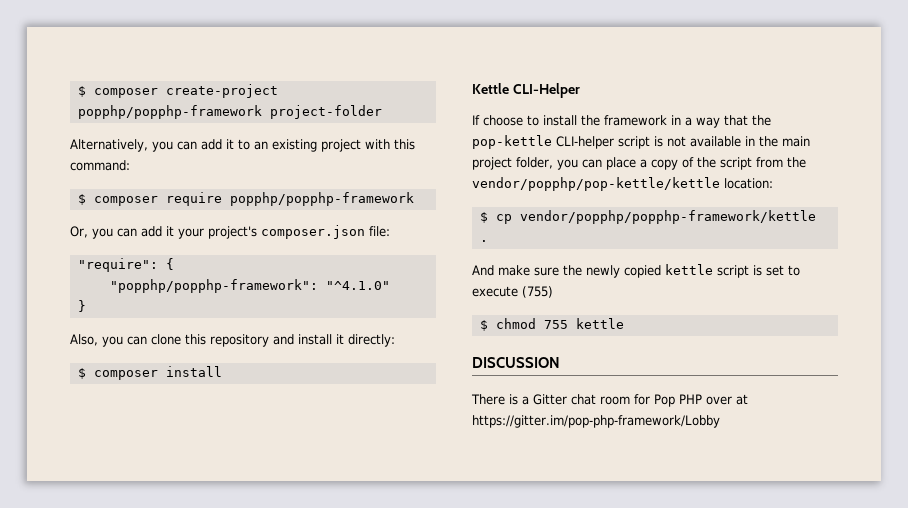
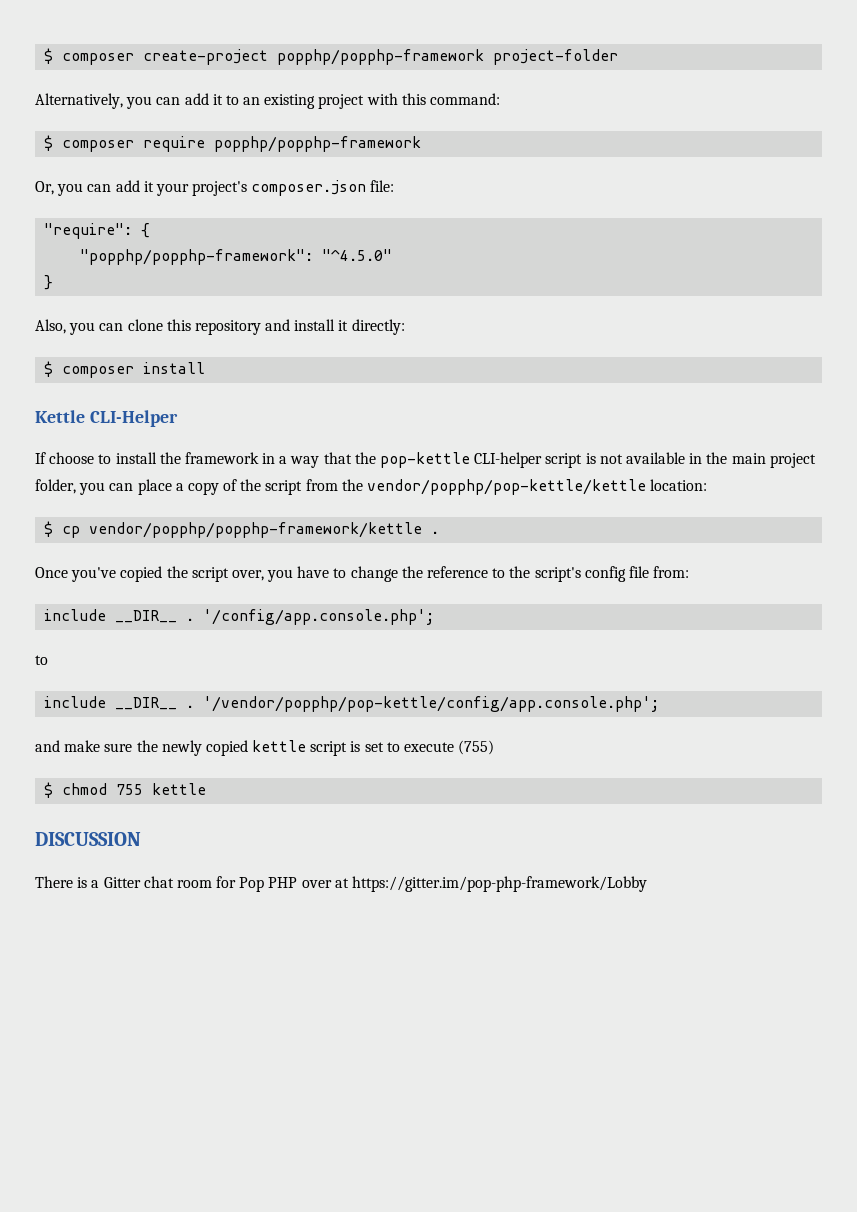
- "popphp/popphp-framework": "^4.1.0"
+ "popphp/popphp-framework": "^4.5.0"
- And make sure the newly copied kettle script is set to execute (755)
+ Once you've copied the script over, you have to change the reference to the script's config file from:
+ include __DIR__ . '/config/app.console.php';
+ to
+ include __DIR__ . '/vendor/popphp/pop-kettle/config/app.console.php';
+ and make sure the newly copied kettle script is set to execute (755)

